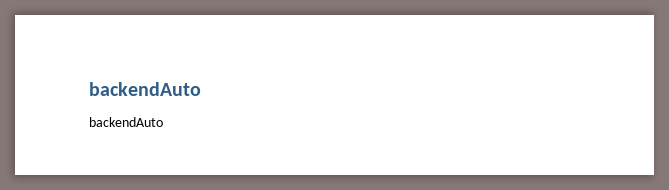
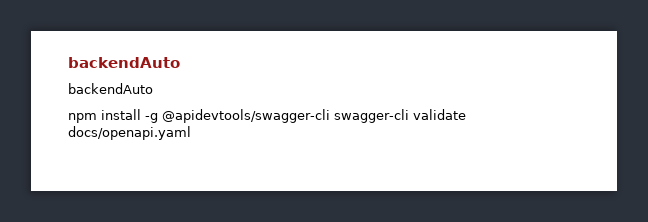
+ npm install -g @apidevtools/swagger-cli swagger-cli validate docs/openapi.yaml

